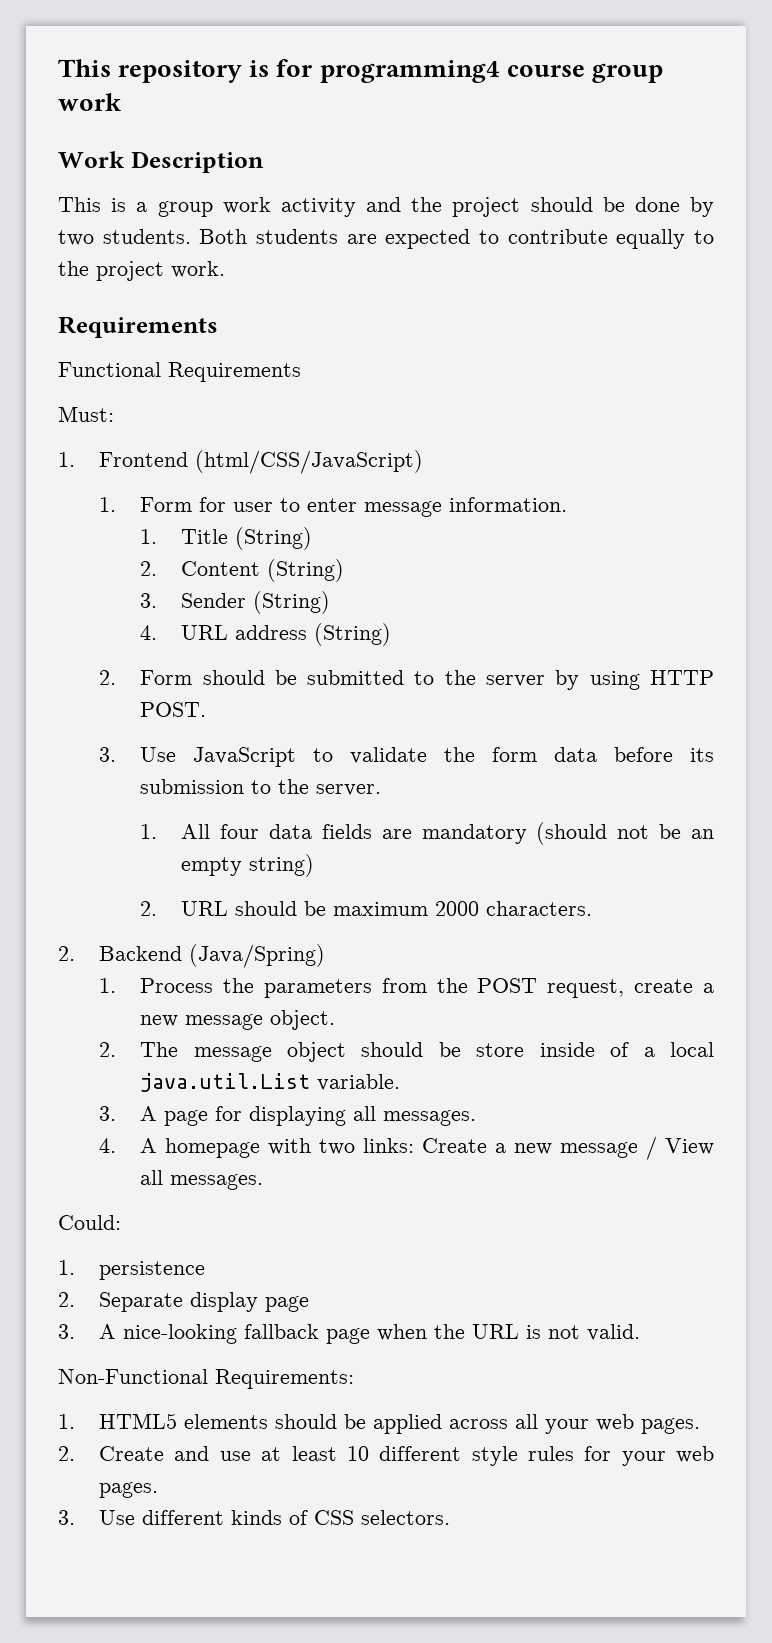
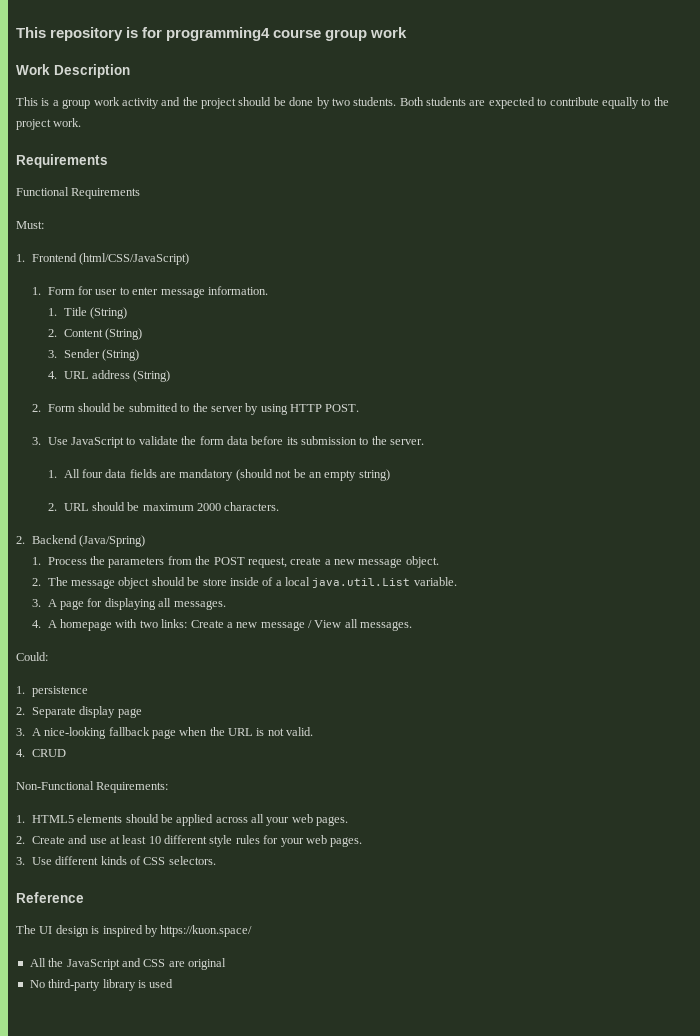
+ 4. CRUD
+ Reference
+ The UI design is inspired by https://kuon.space/
+ All the JavaScript and CSS are original
+ No third-party library is used

